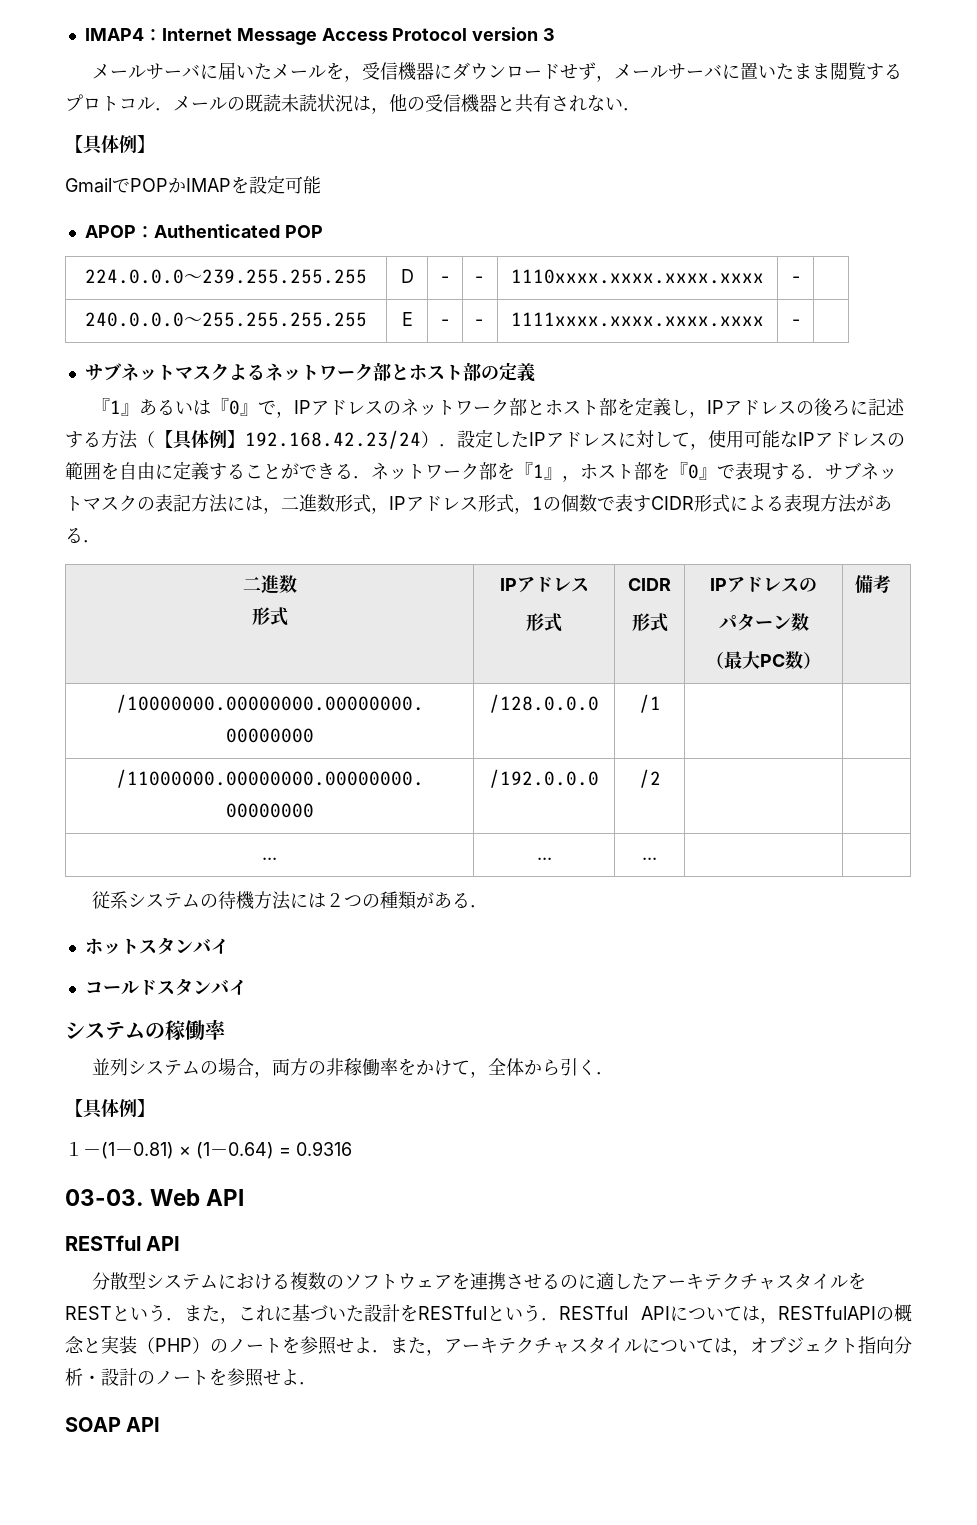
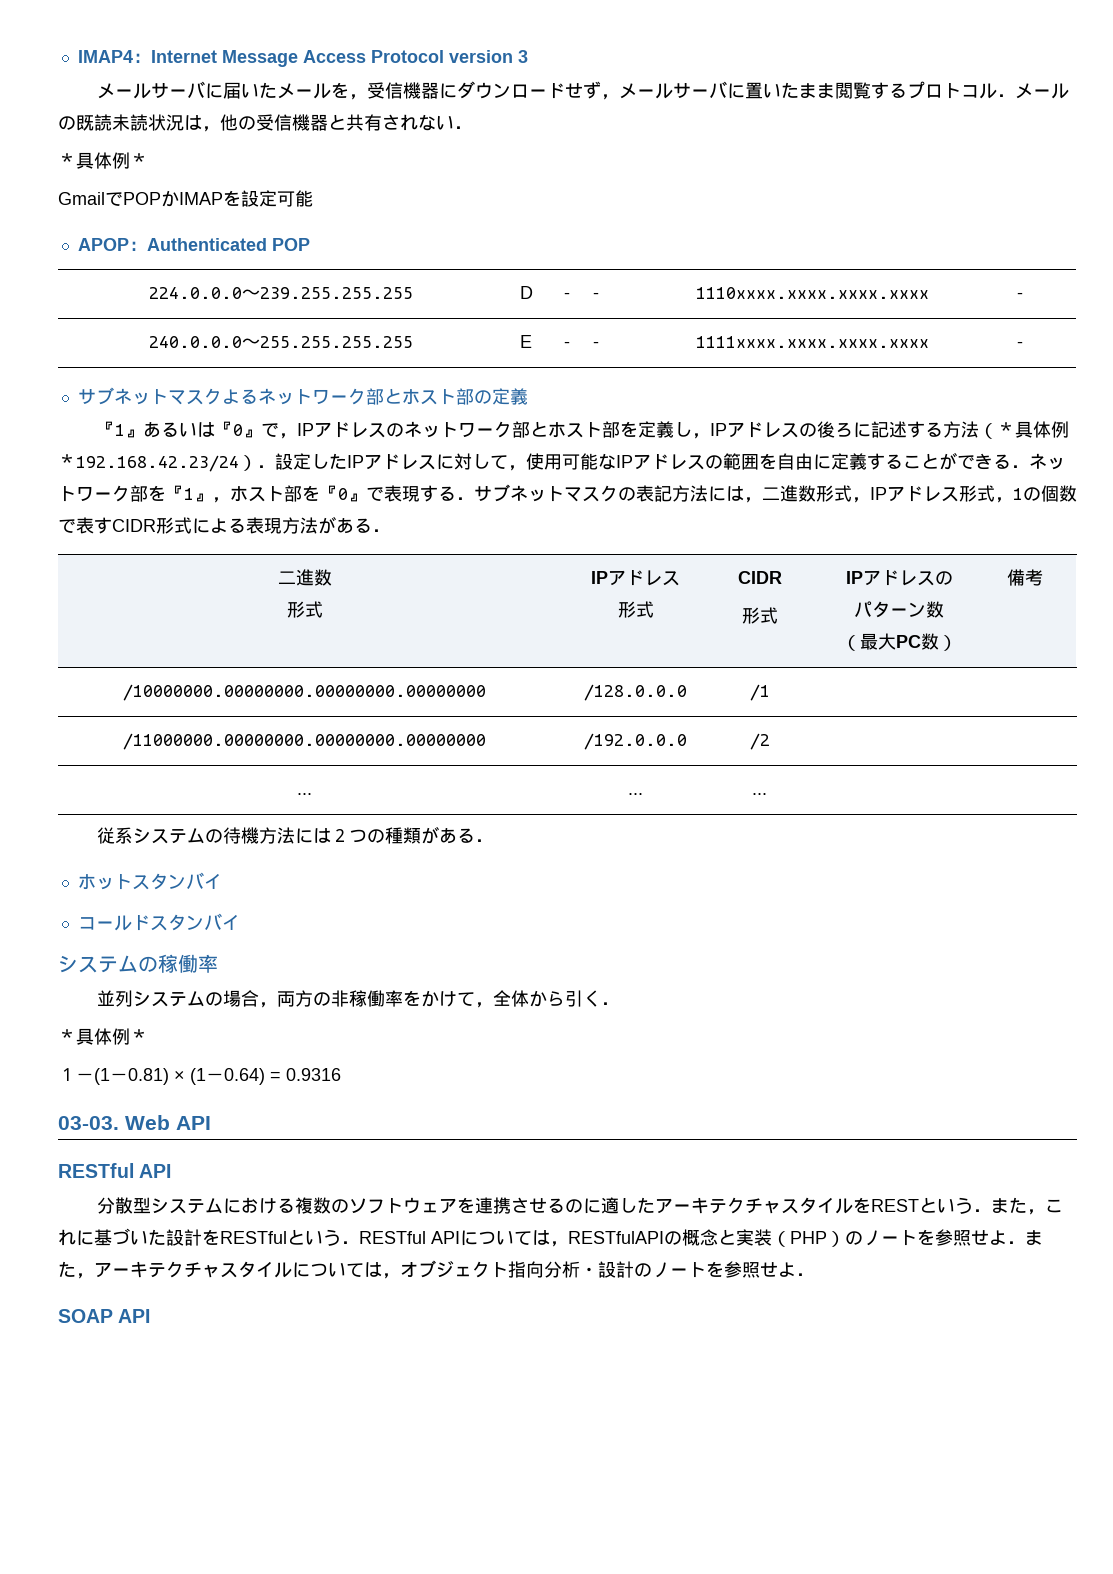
  メールサーバに届いたメールを，受信機器にダウンロードせず，メールサーバに置いたまま閲覧するプロトコル．メールの既読未読状況は，他の受信機器と共有されない．
- 【具体例】
+ ＊具体例＊
- 『1』あるいは『0』で，IPアドレスのネットワーク部とホスト部を定義し，IPアドレスの後ろに記述する方法（【具体例】192.168.42.23/24）．設定したIPアドレスに対して，使用可能なIPアドレスの範囲を自由に定義することができる．ネットワーク部を『1』，ホスト部を『0』で表現する．サブネットマスクの表記方法には，二進数形式，IPアドレス形式，1の個数で表すCIDR形式による表現方法がある．
+ 『1』あるいは『0』で，IPアドレスのネットワーク部とホスト部を定義し，IPアドレスの後ろに記述する方法（＊具体例＊192.168.42.23/24）．設定したIPアドレスに対して，使用可能なIPアドレスの範囲を自由に定義することができる．ネットワーク部を『1』，ホスト部を『0』で表現する．サブネットマスクの表記方法には，二進数形式，IPアドレス形式，1の個数で表すCIDR形式による表現方法がある．
  並列システムの場合，両方の非稼働率をかけて，全体から引く．
- 【具体例】
+ ＊具体例＊

